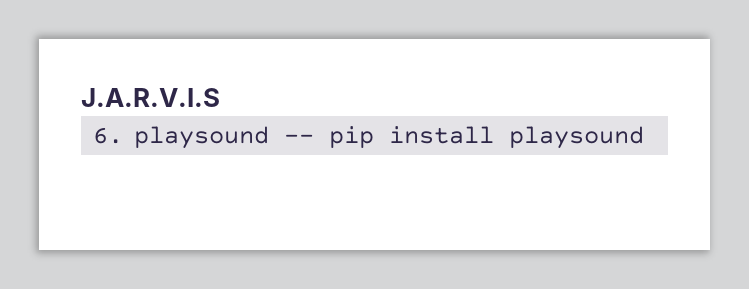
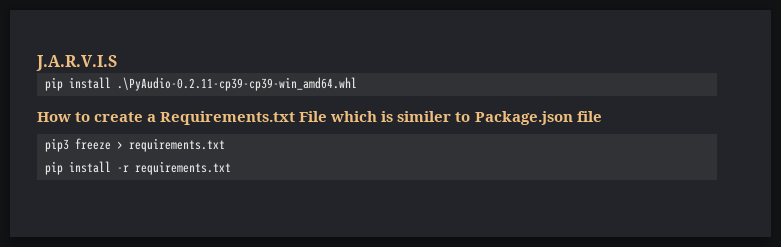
- 6. playsound -- pip install playsound
+ pip install .\PyAudio-0.2.11-cp39-cp39-win_amd64.whl
+ How to create a Requirements.txt File which is similer to Package.json file
+ pip3 freeze > requirements.txt
+ pip install -r requirements.txt

